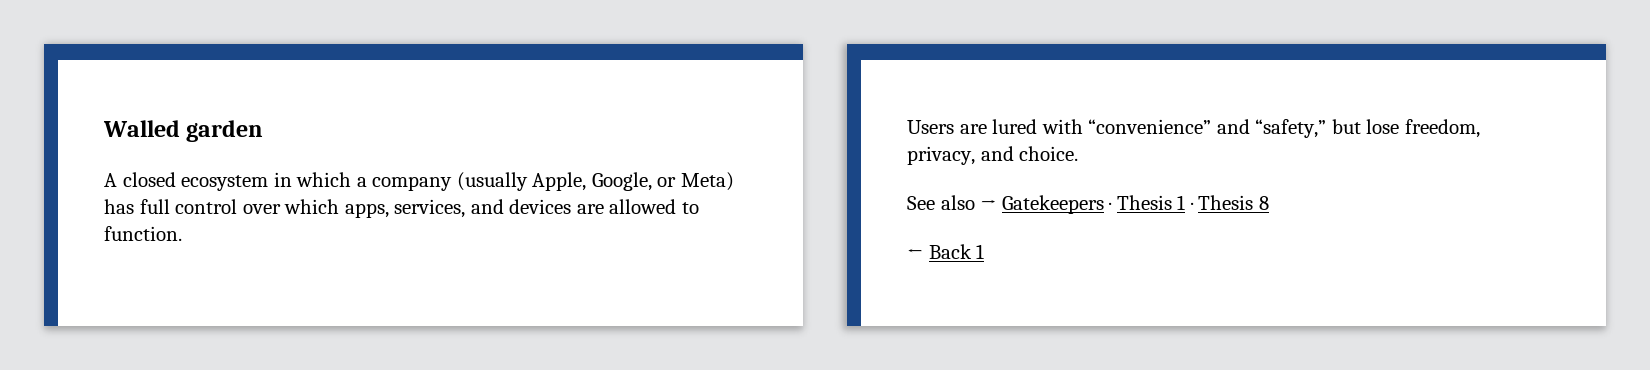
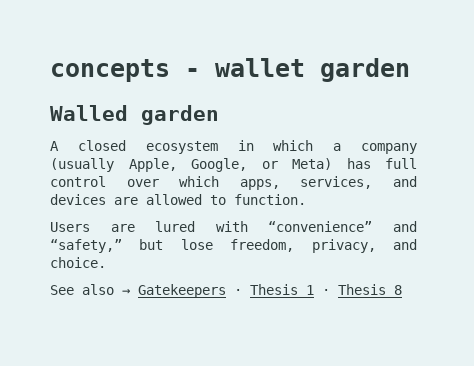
+ concepts - wallet garden
- ← Back 1

